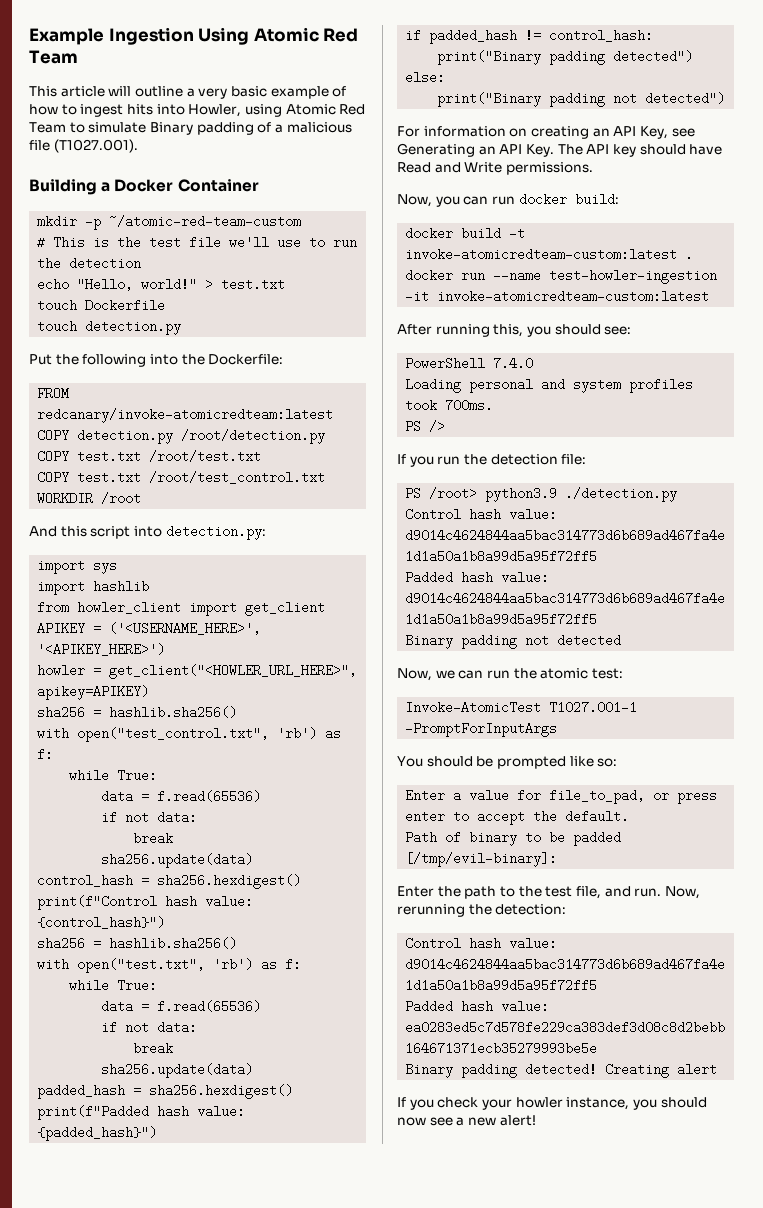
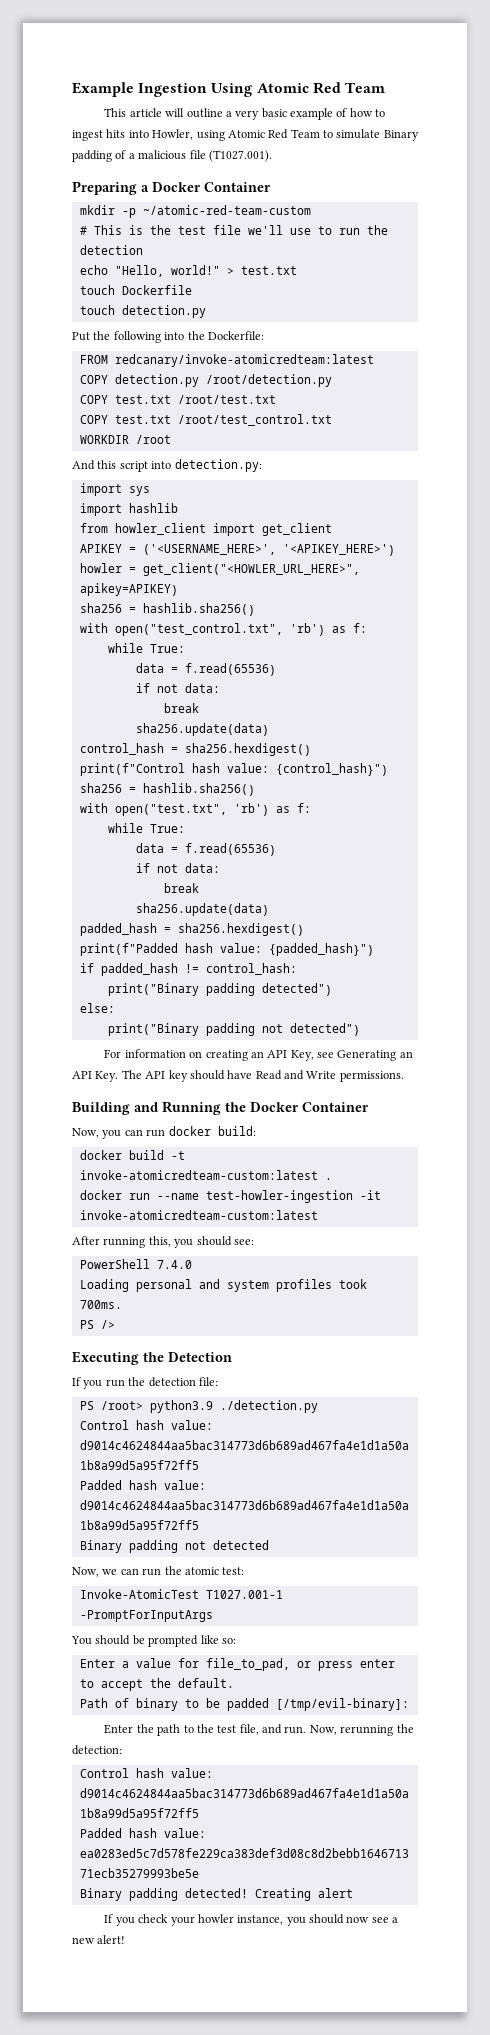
- Building a Docker Container
+ Preparing a Docker Container
+ Building and Running the Docker Container
+ Executing the Detection

